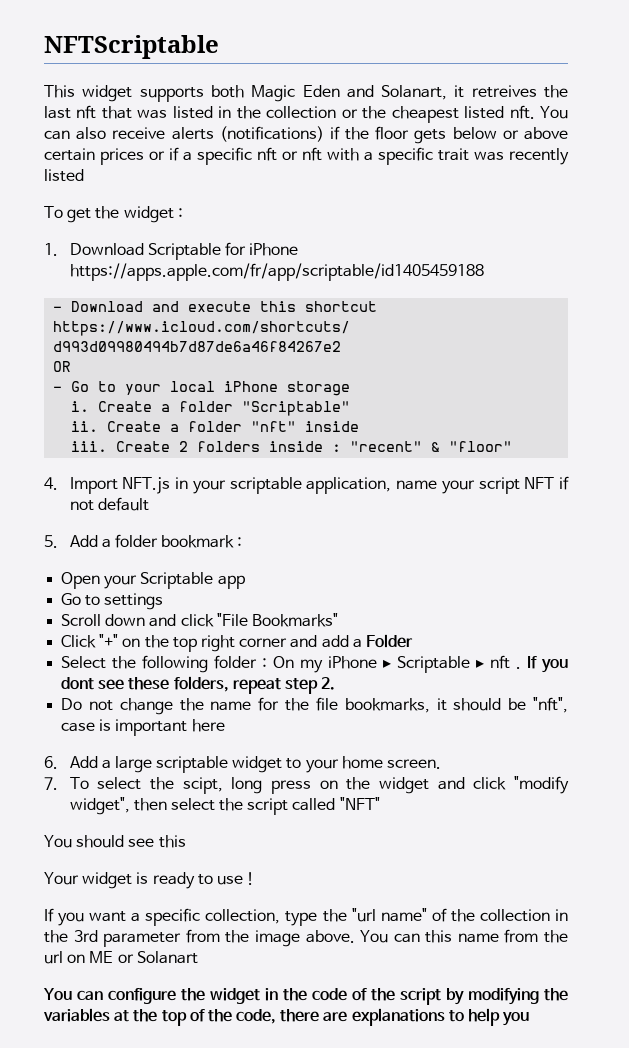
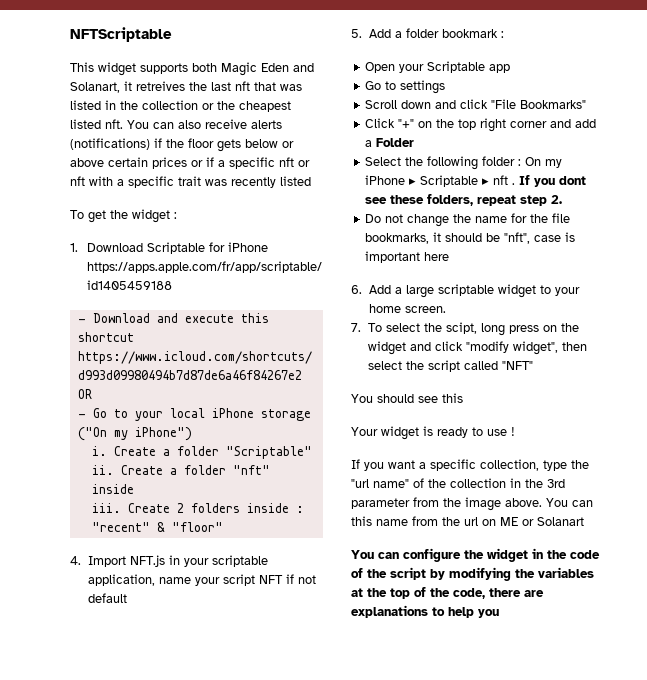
- - Go to your local iPhone storage
+ - Go to your local iPhone storage ("On my iPhone")

